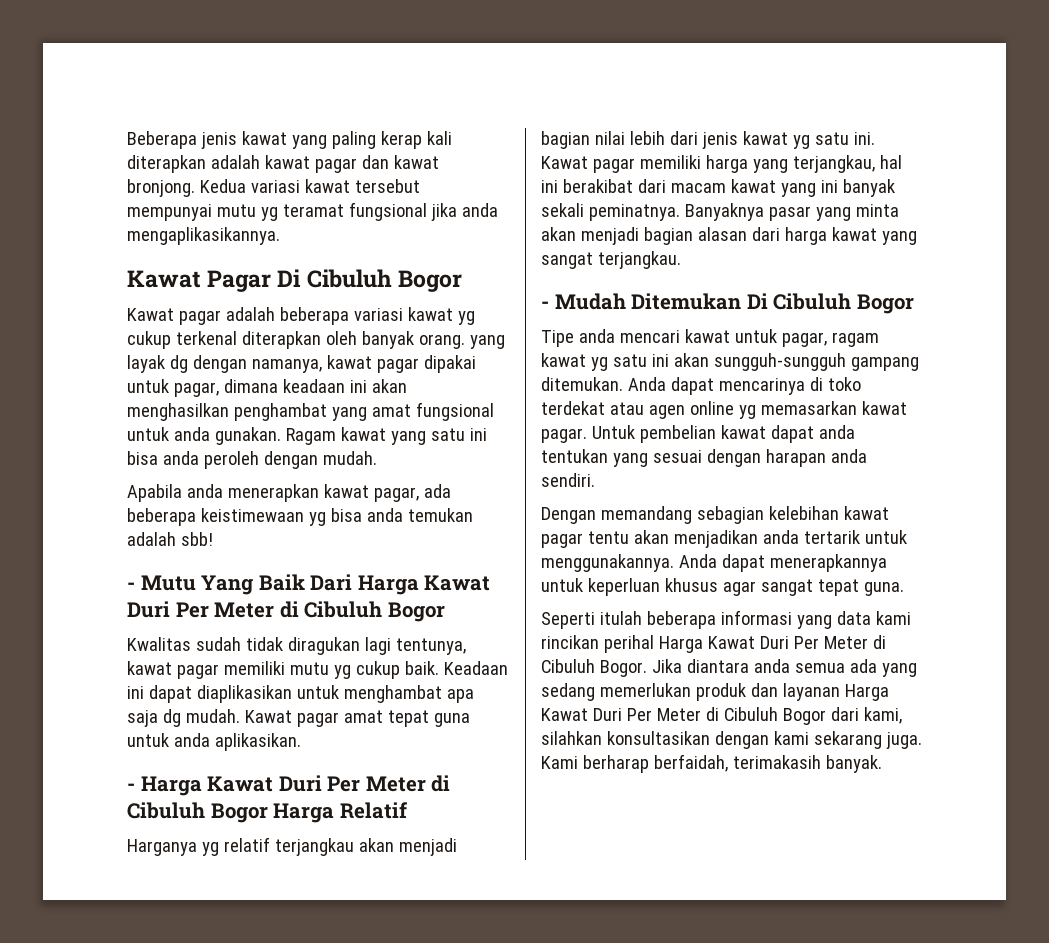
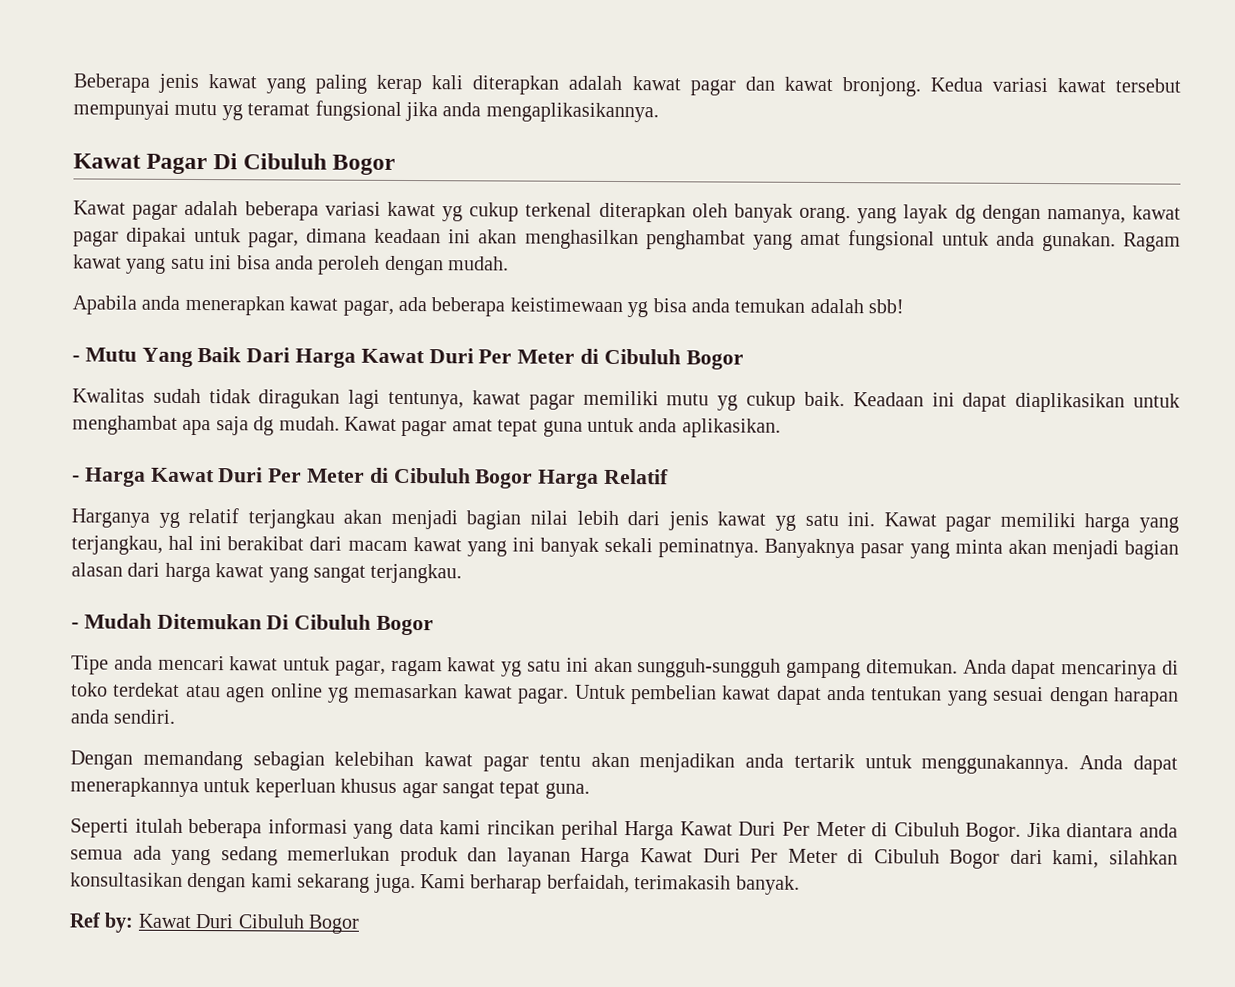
+ Ref by: Kawat Duri Cibuluh Bogor

